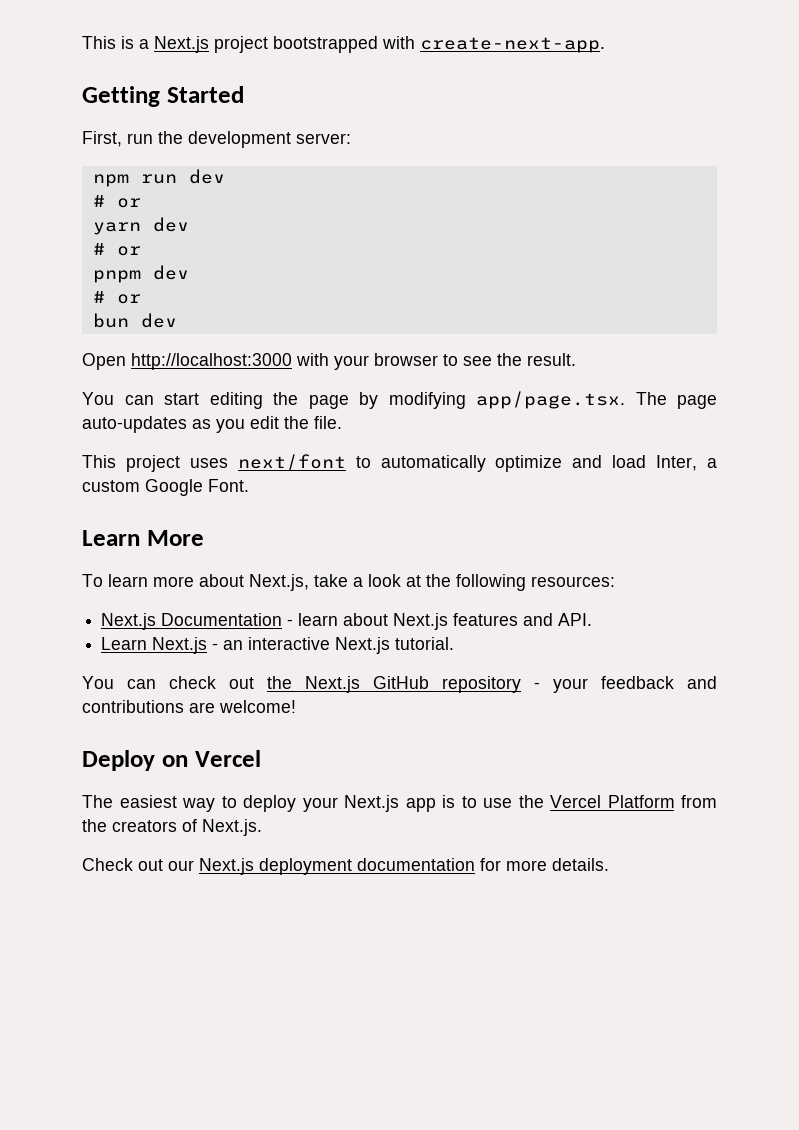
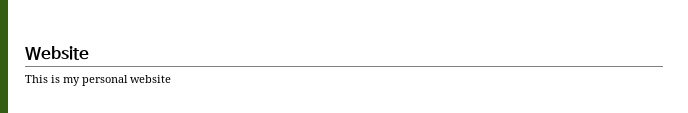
+ Website
- This is a Next.js project bootstrapped with create-next-app.
- Getting Started
- First, run the development server:
- npm run dev
- # or
- yarn dev
- # or
- pnpm dev
- # or
- bun dev
- Open http://localhost:3000 with your browser to see the result.
- You can start editing the page by modifying app/page.tsx. The page auto-updates as you edit the file.
- This project uses next/font to automatically optimize and load Inter, a custom Google Font.
- Learn More
- To learn more about Next.js, take a look at the following resources:
- Next.js Documentation - learn about Next.js features and API.
- Learn Next.js - an interactive Next.js tutorial.
- You can check out the Next.js GitHub repository - your feedback and contributions are welcome!
- Deploy on Vercel
- The easiest way to deploy your Next.js app is to use the Vercel Platform from the creators of Next.js.
- Check out our Next.js deployment documentation for more details.
+ This is my personal website

